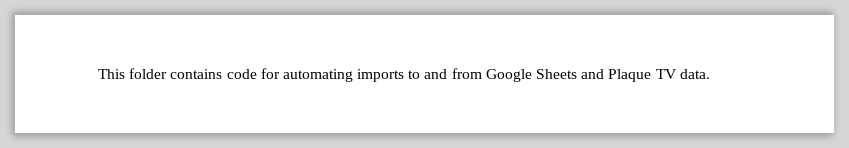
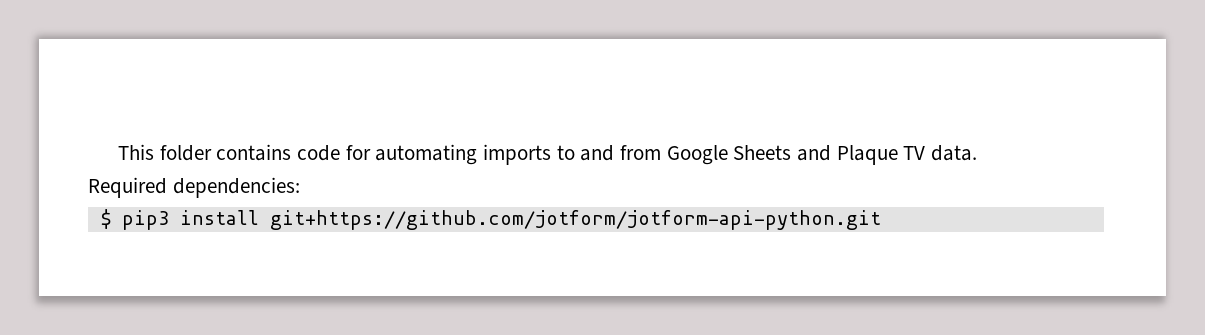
+ Required dependencies:
+ $ pip3 install git+https://github.com/jotform/jotform-api-python.git

